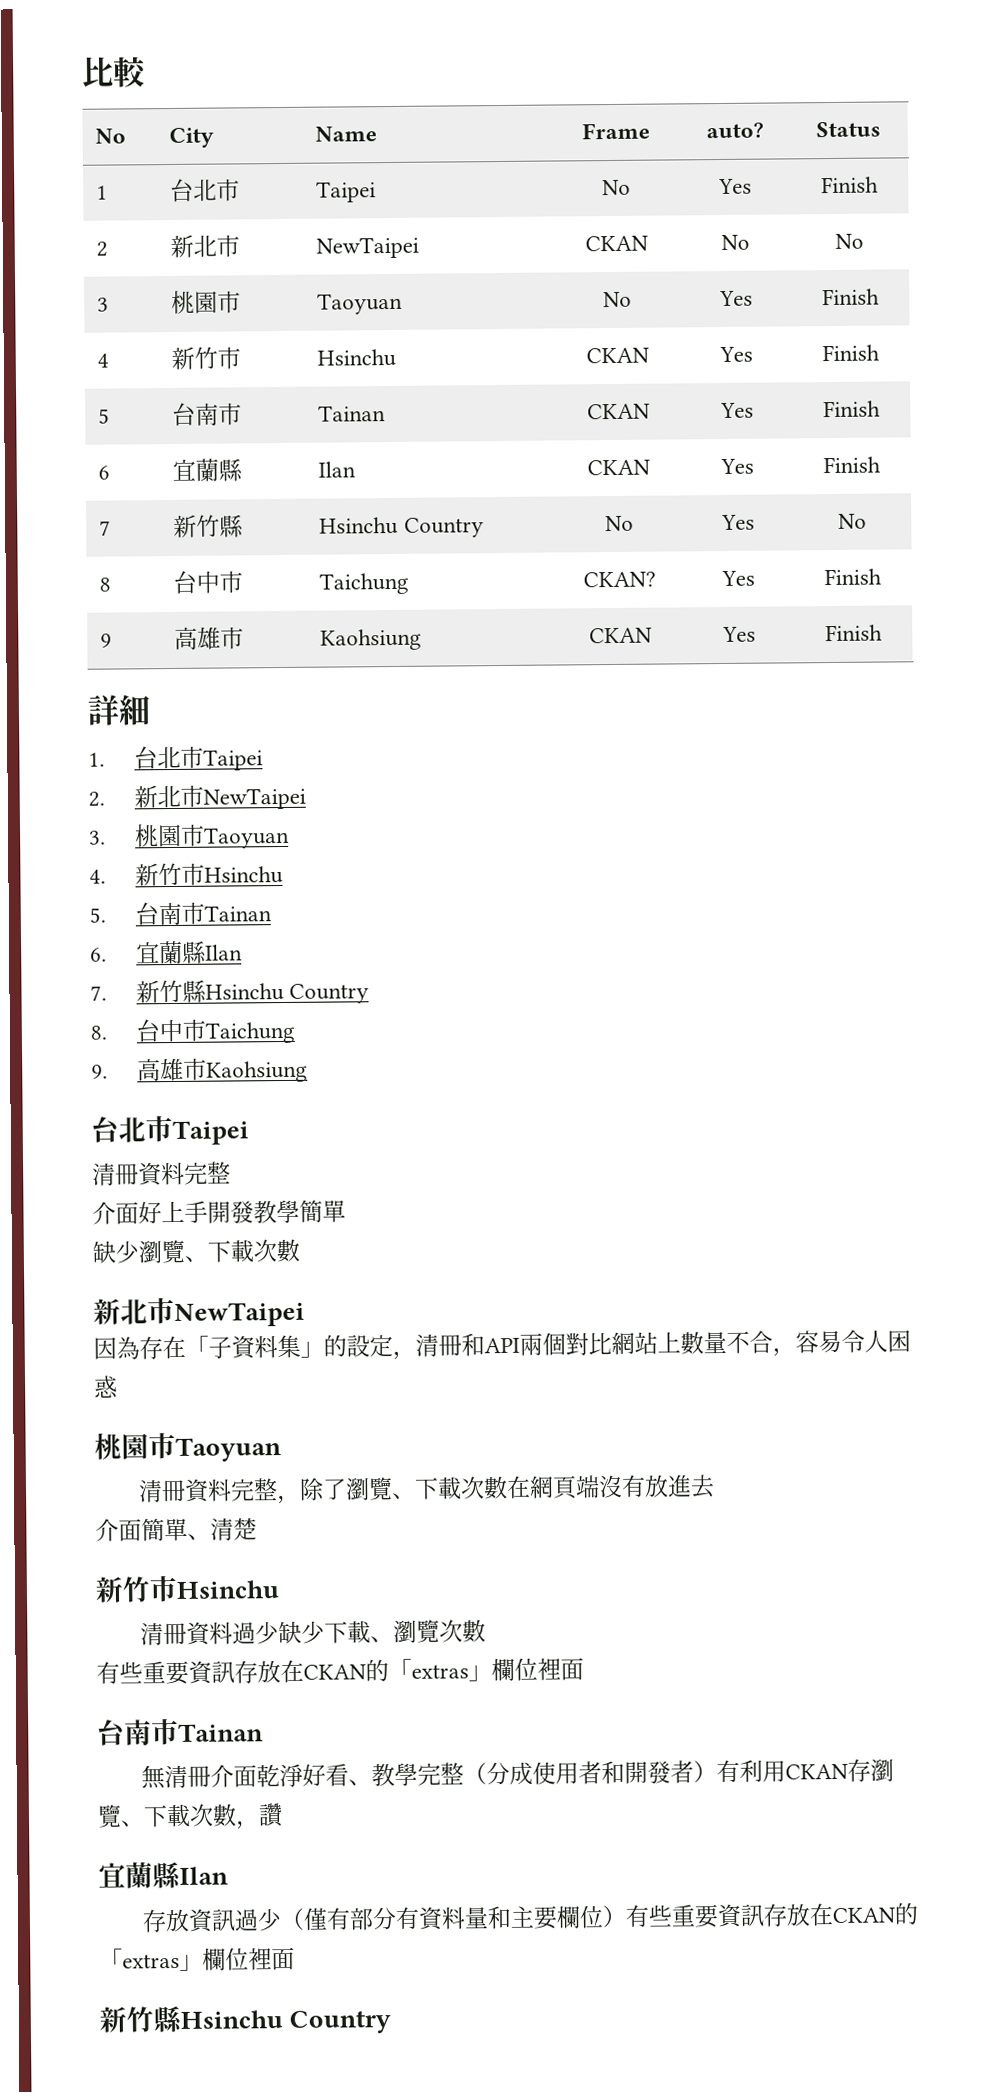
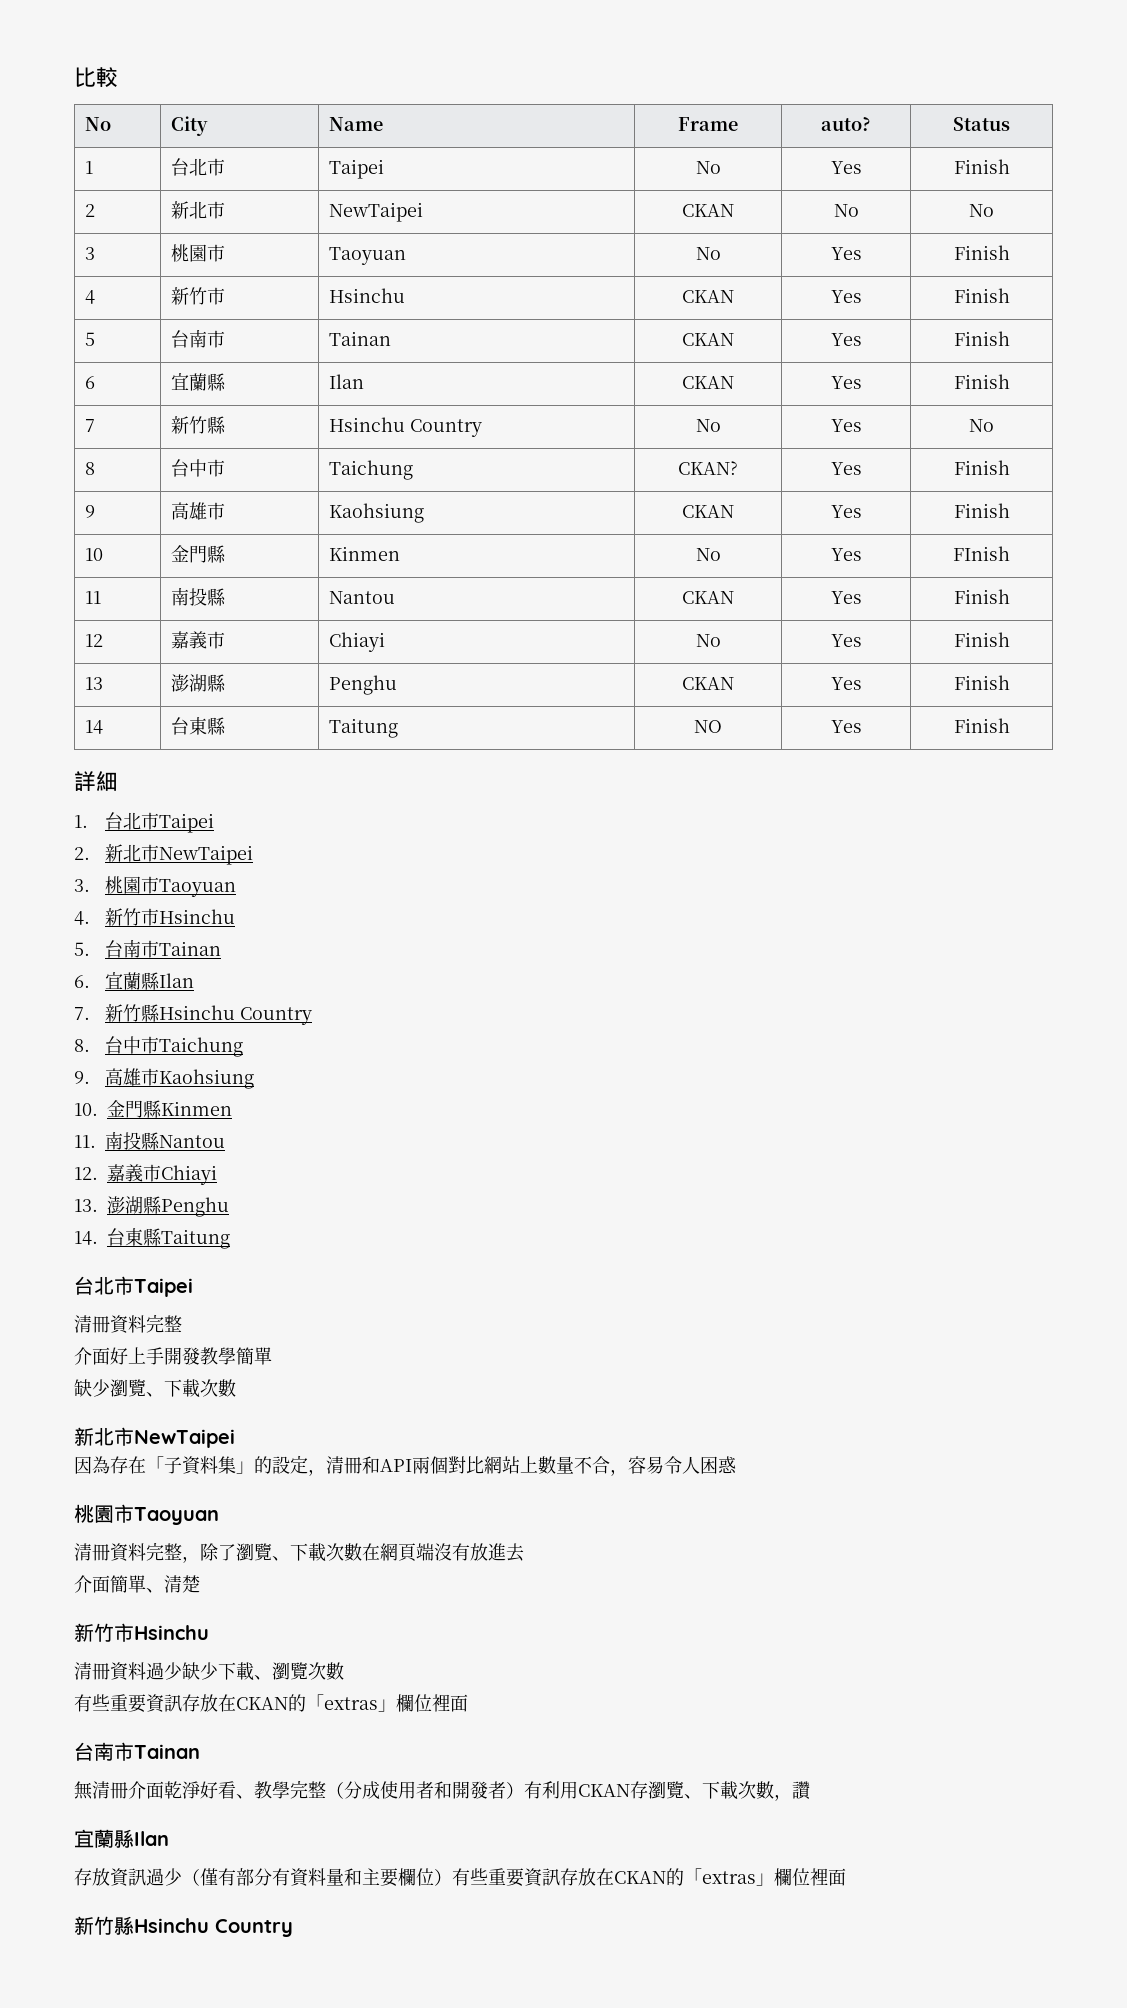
+ 10 | 金門縣 | Kinmen | No | Yes | FInish
+ 11 | 南投縣 | Nantou | CKAN | Yes | Finish
+ 12 | 嘉義市 | Chiayi | No | Yes | Finish
+ 13 | 澎湖縣 | Penghu | CKAN | Yes | Finish
+ 14 | 台東縣 | Taitung | NO | Yes | Finish
+ 10.金門縣Kinmen
+ 11.南投縣Nantou
+ 12.嘉義市Chiayi
+ 13.澎湖縣Penghu
+ 14.台東縣Taitung

